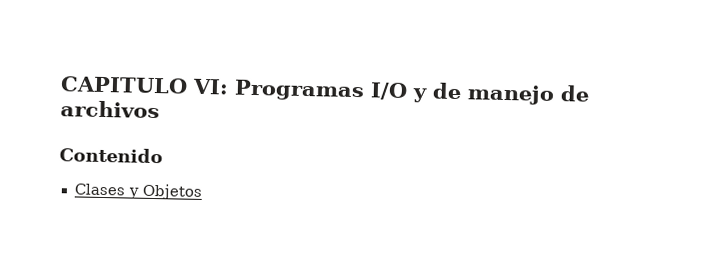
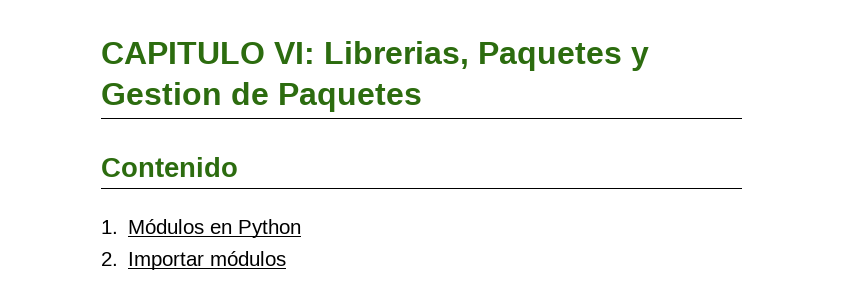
- CAPITULO VI: Programas I/O y de manejo de archivos
+ CAPITULO VI: Librerias, Paquetes y Gestion de Paquetes
  Contenido
- Clases y Objetos
+ 1. Módulos en Python
+ 2. Importar módulos

